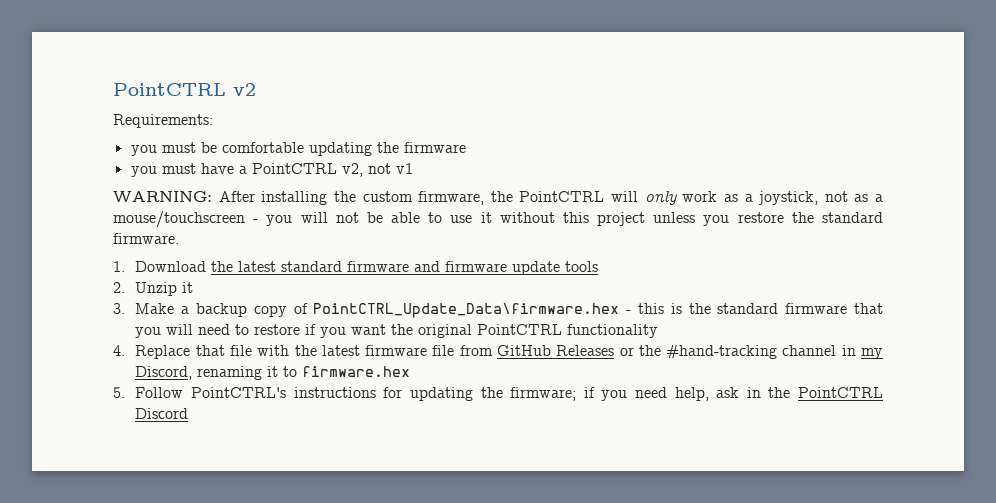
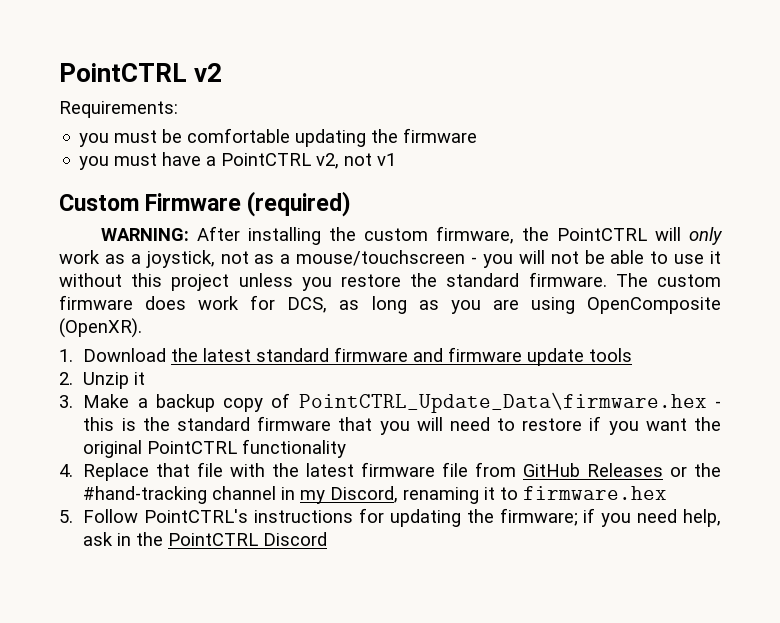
+ Custom Firmware (required)
+ The custom firmware does work for DCS, as long as you are using OpenComposite (OpenXR).

